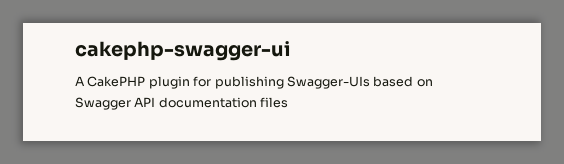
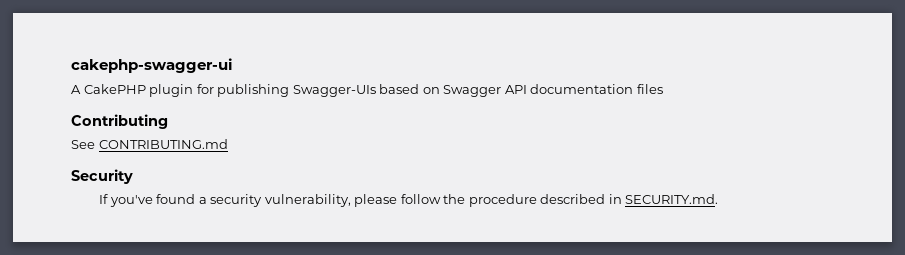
+ Contributing
+ See CONTRIBUTING.md
+ Security
+ If you've found a security vulnerability, please follow the procedure described in SECURITY.md.

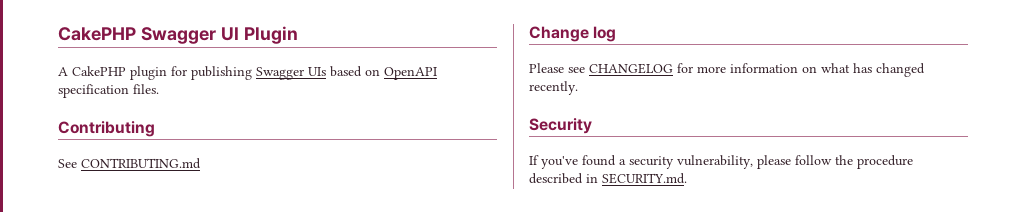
- cakephp-swagger-ui
+ CakePHP Swagger UI Plugin
- A CakePHP plugin for publishing Swagger-UIs based on Swagger API documentation files
+ A CakePHP plugin for publishing Swagger UIs based on OpenAPI specification files.
  Contributing
  See CONTRIBUTING.md
+ Change log
+ Please see CHANGELOG for more information on what has changed recently.

